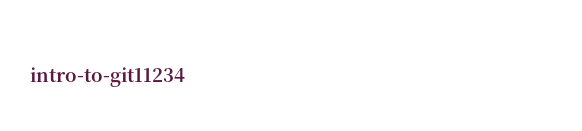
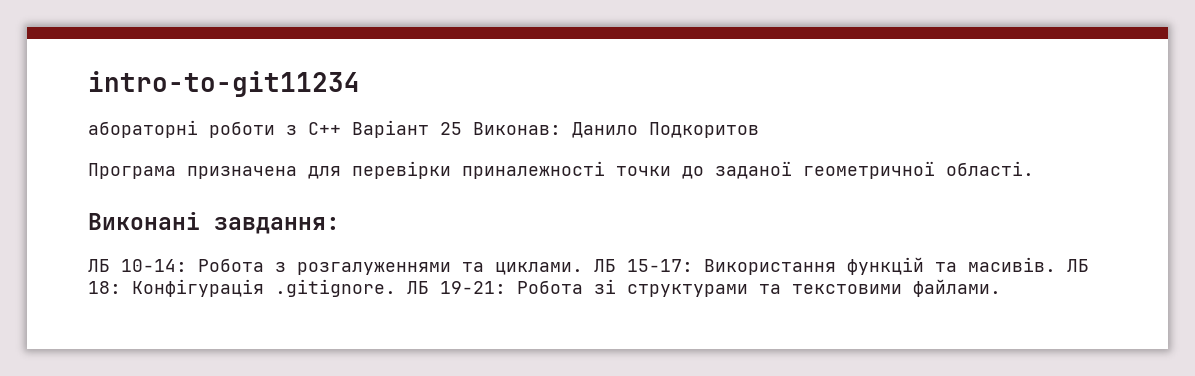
+ абораторні роботи з С++ Варіант 25 Виконав: Данило Подкоритов
+ Програма призначена для перевірки приналежності точки до заданої геометричної області.
+ Виконані завдання:
+ ЛБ 10-14: Робота з розгалуженнями та циклами. ЛБ 15-17: Використання функцій та масивів. ЛБ 18: Конфігурація .gitignore. ЛБ 19-21: Робота зі структурами та текстовими файлами.

